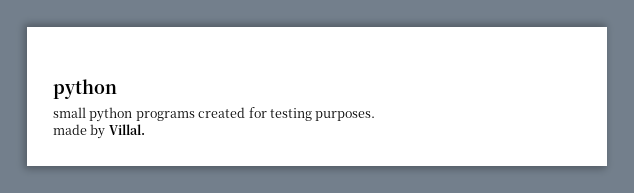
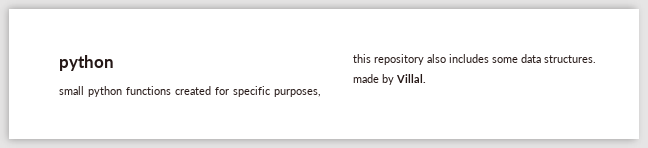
- small python programs created for testing purposes.
+ small python functions created for specific purposes, this repository also includes some data structures.

